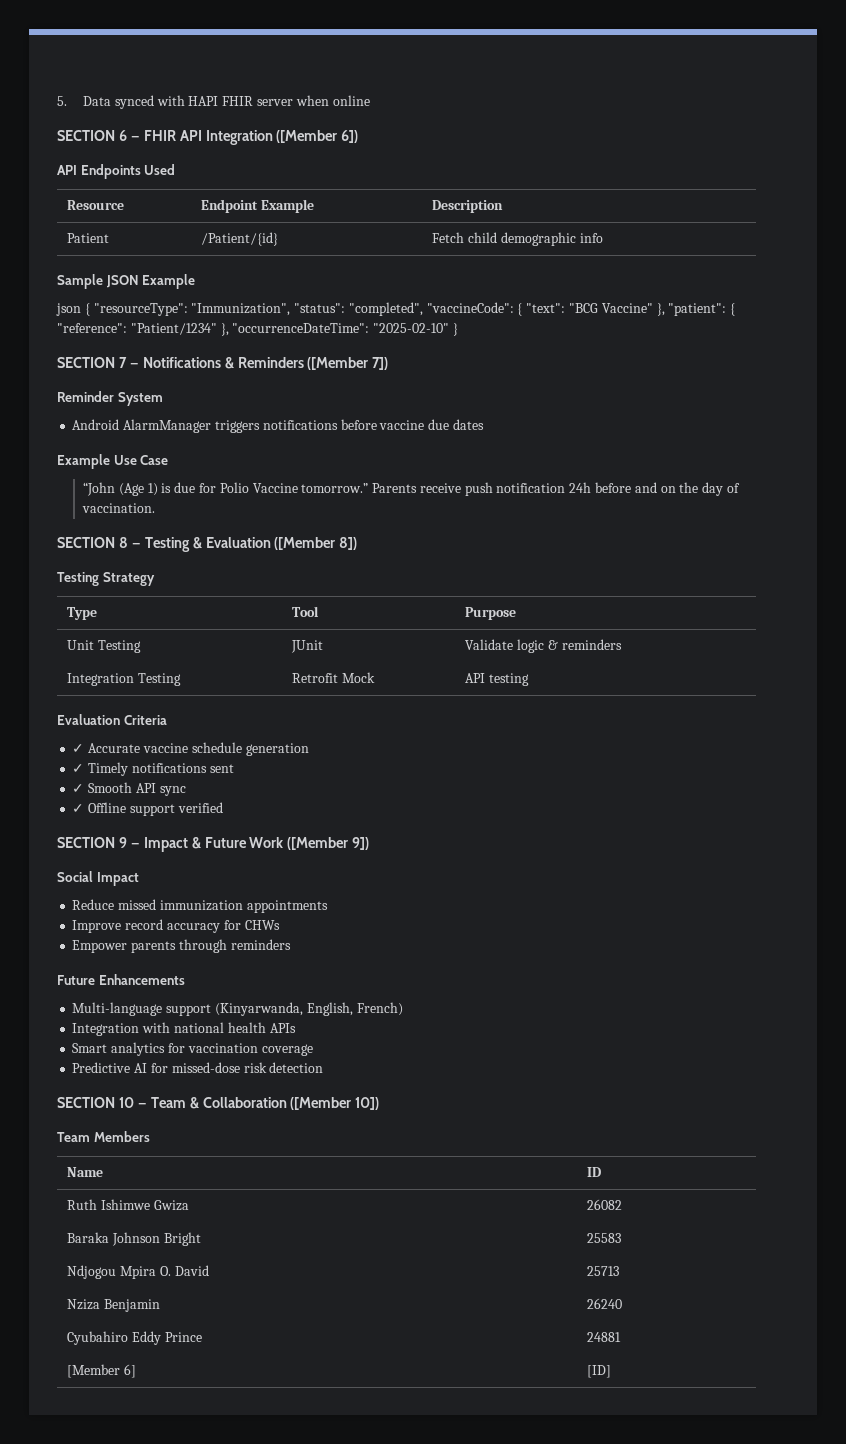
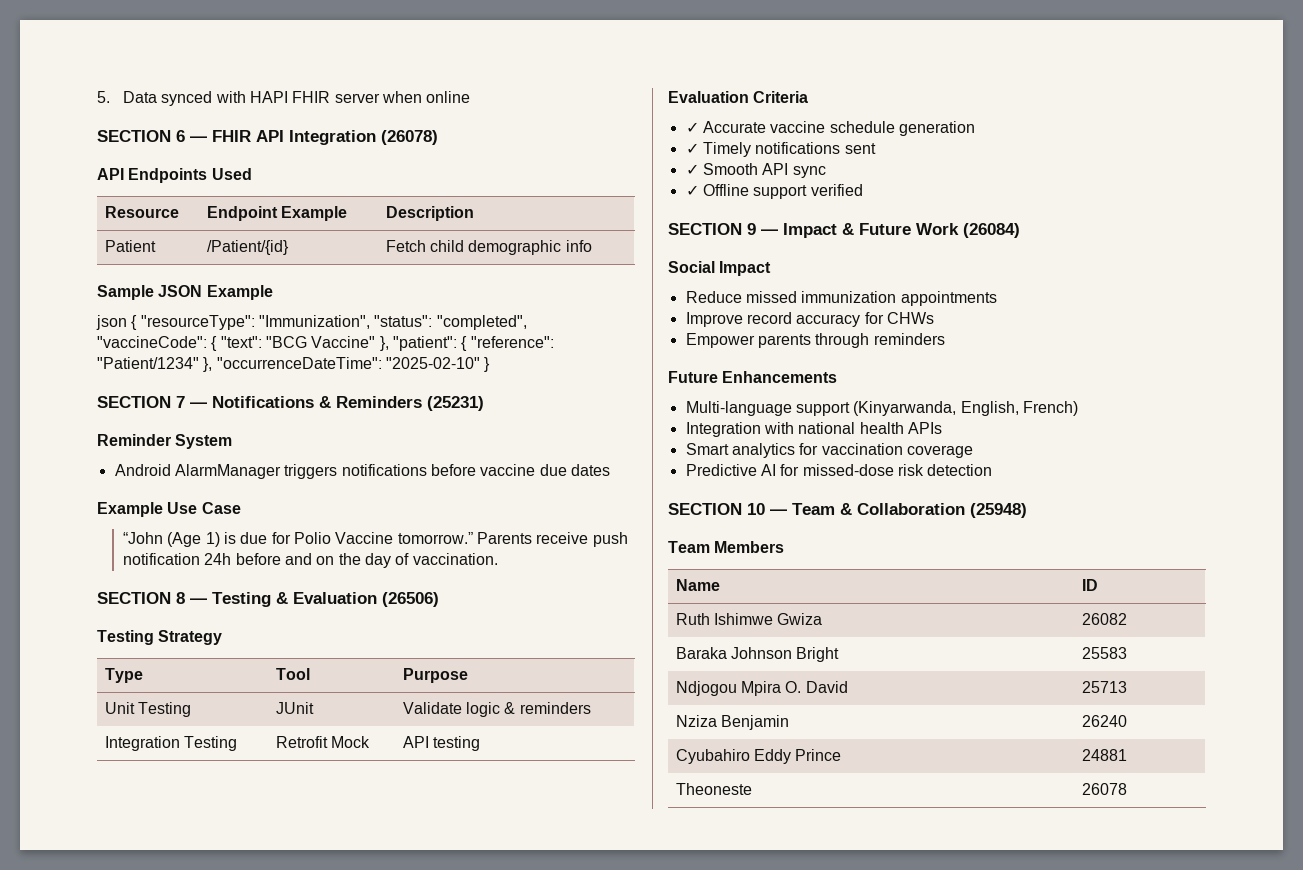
- SECTION 6 — FHIR API Integration ([Member 6])
+ SECTION 6 — FHIR API Integration (26078)
- SECTION 7 — Notifications & Reminders ([Member 7])
+ SECTION 7 — Notifications & Reminders (25231)
- SECTION 8 — Testing & Evaluation ([Member 8])
+ SECTION 8 — Testing & Evaluation (26506)
- SECTION 9 — Impact & Future Work ([Member 9])
+ SECTION 9 — Impact & Future Work (26084)
- SECTION 10 — Team & Collaboration ([Member 10])
+ SECTION 10 — Team & Collaboration (25948)
- [Member 6] | [ID]
+ Theoneste | 26078

